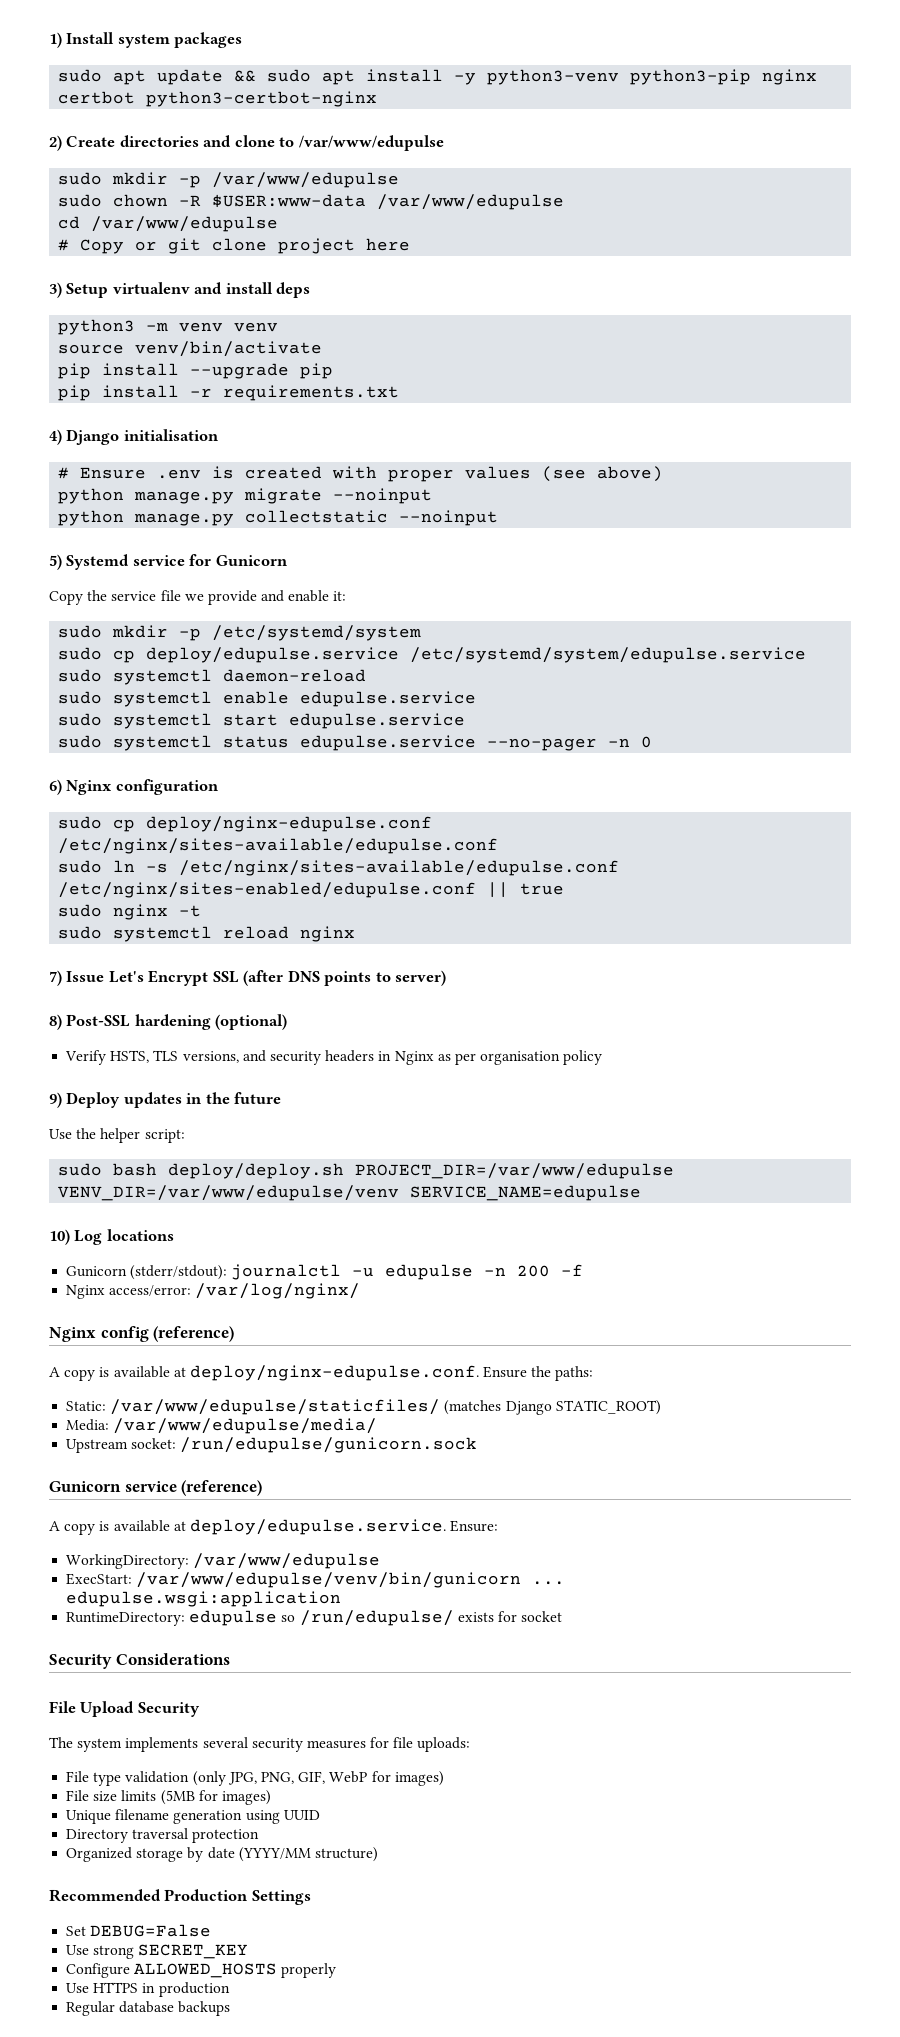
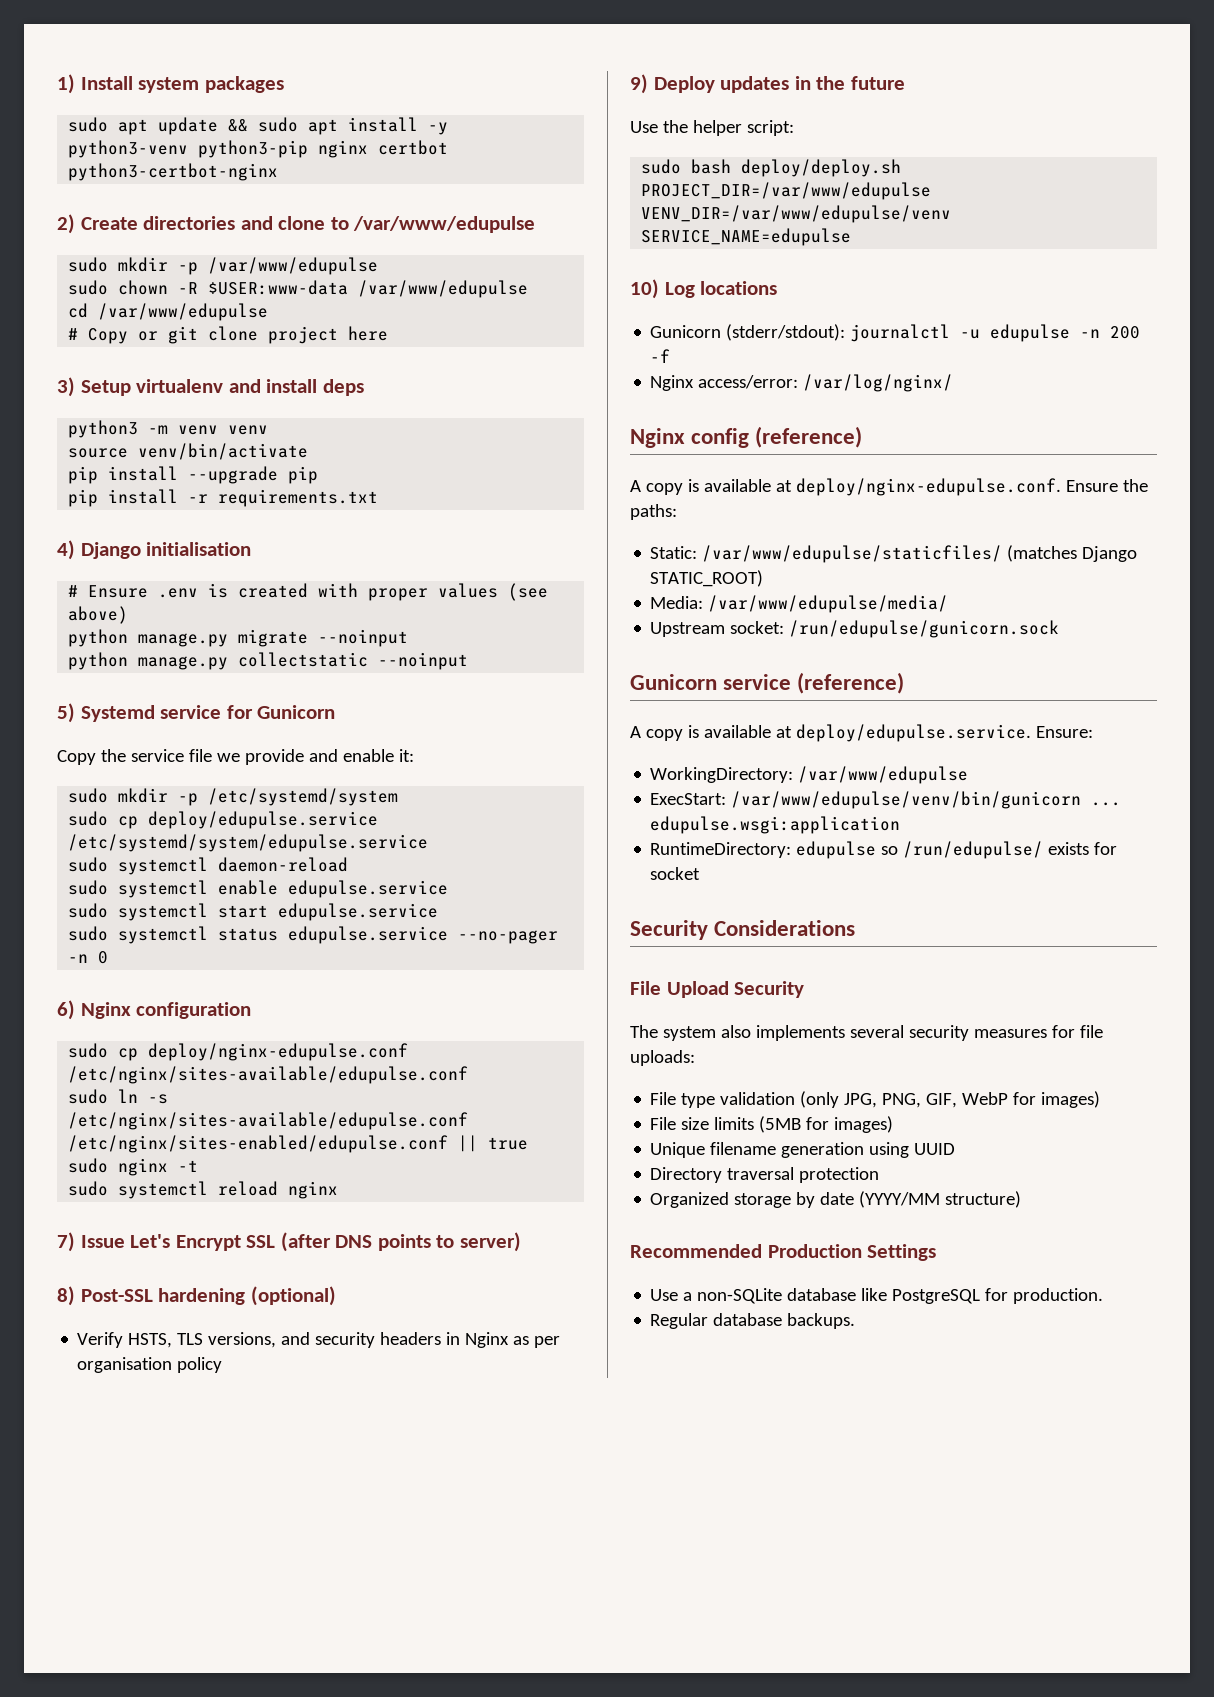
- The system implements several security measures for file uploads:
+ The system also implements several security measures for file uploads:
- Set DEBUG=False
- Use strong SECRET_KEY
- Configure ALLOWED_HOSTS properly
- Use HTTPS in production
+ Use a non-SQLite database like PostgreSQL for production.
- Regular database backups
+ Regular database backups.

